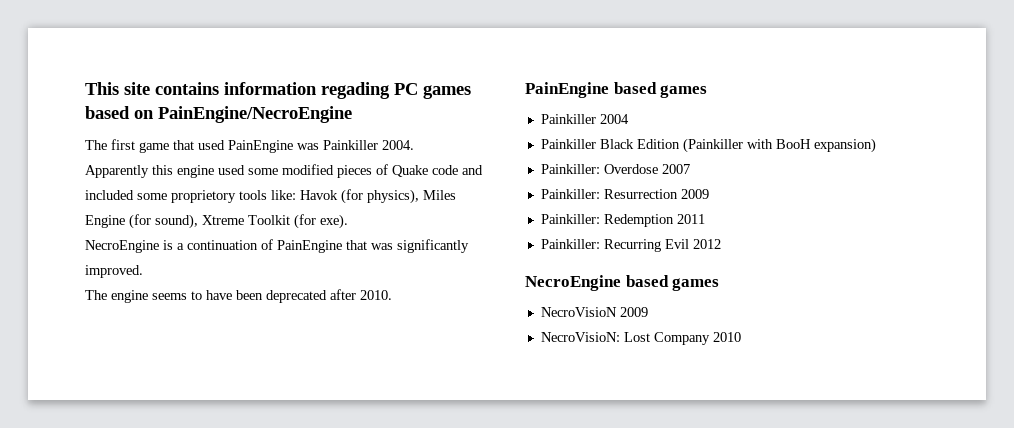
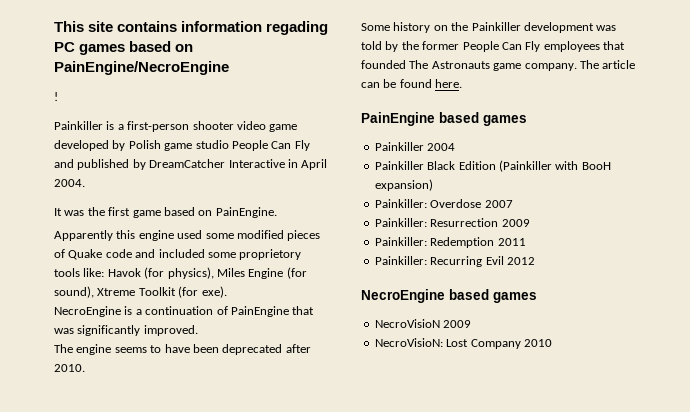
- The first game that used PainEngine was Painkiller 2004.
+ !
+ Painkiller is a first-person shooter video game developed by Polish game studio People Can Fly and published by DreamCatcher Interactive in April 2004.
+ It was the first game based on PainEngine.
+ Some history on the Painkiller development was told by the former People Can Fly employees that founded The Astronauts game company. The article can be found here.

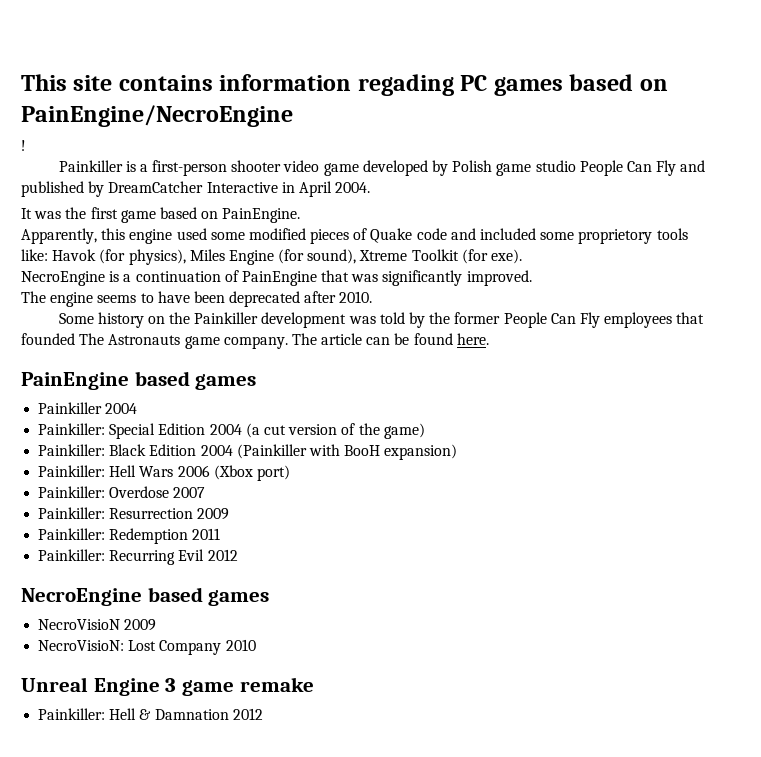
- Apparently this engine used some modified pieces of Quake code and included some proprietory tools like: Havok (for physics), Miles Engine (for sound), Xtreme Toolkit (for exe).
+ Apparently, this engine used some modified pieces of Quake code and included some proprietory tools like: Havok (for physics), Miles Engine (for sound), Xtreme Toolkit (for exe).
- Painkiller Black Edition (Painkiller with BooH expansion)
+ Painkiller: Special Edition 2004 (a cut version of the game)
+ Painkiller: Black Edition 2004 (Painkiller with BooH expansion)
+ Painkiller: Hell Wars 2006 (Xbox port)
+ Unreal Engine 3 game remake
+ Painkiller: Hell & Damnation 2012

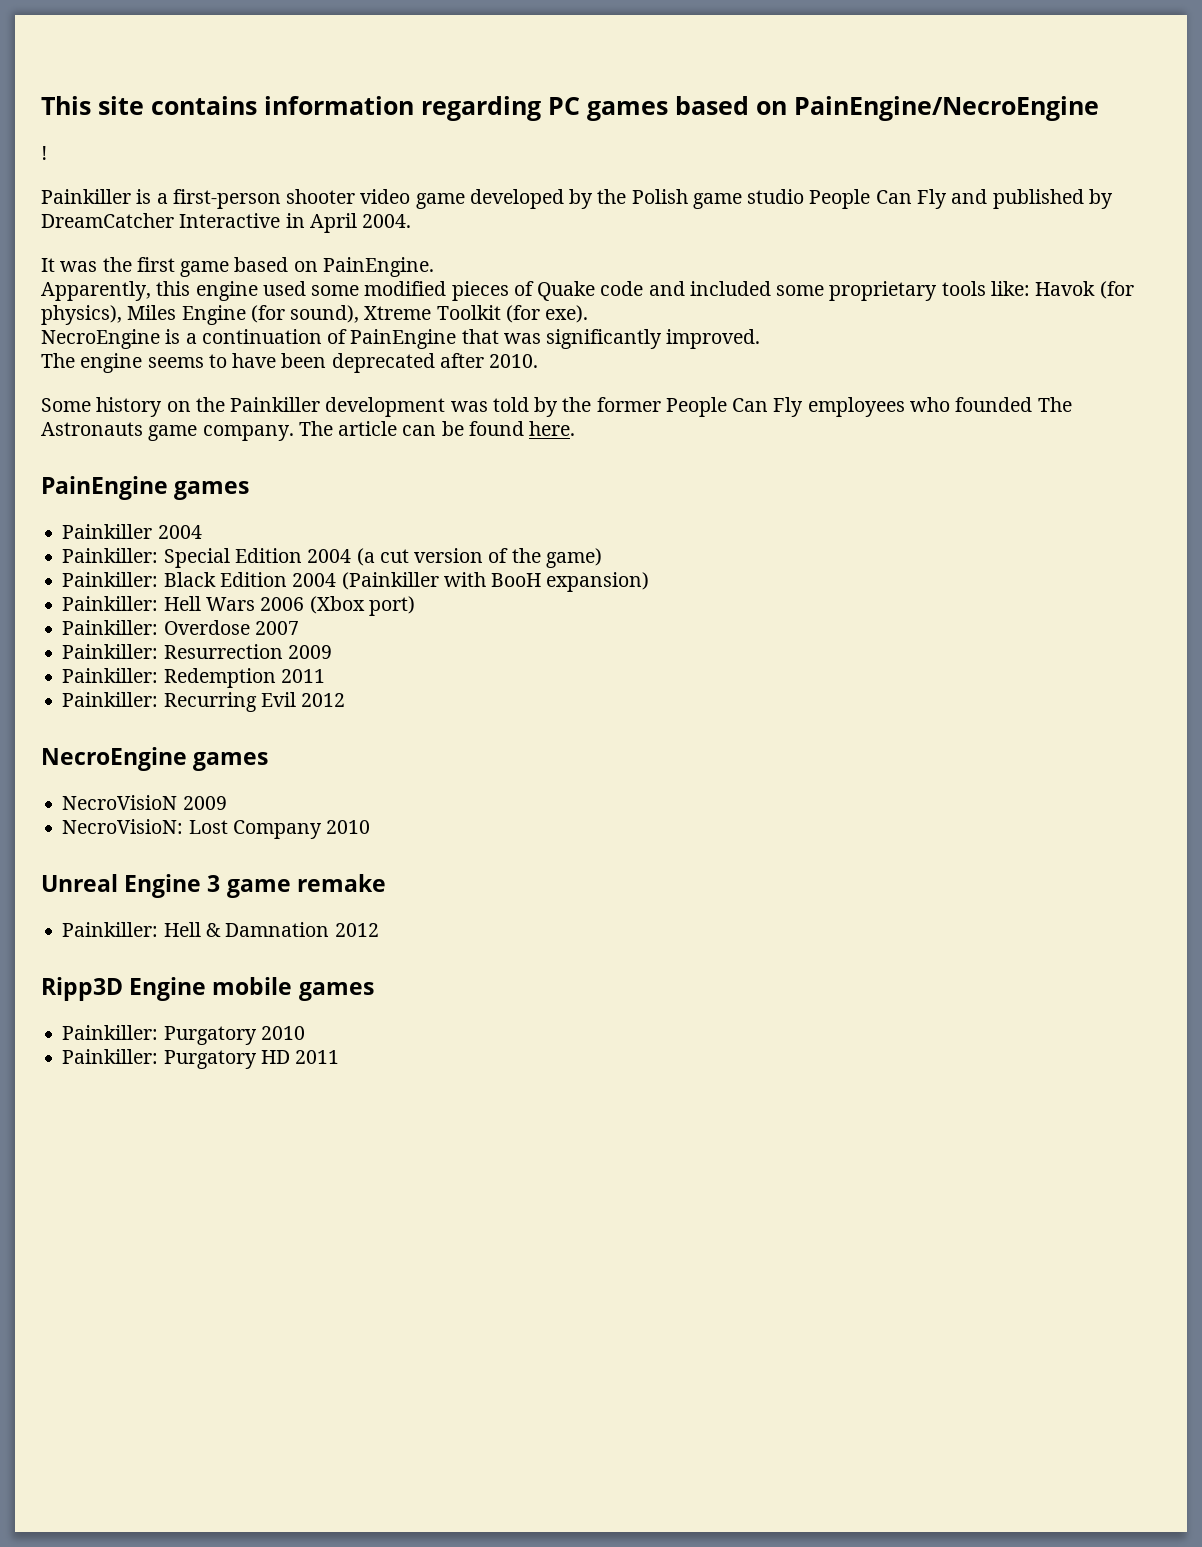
- This site contains information regading PC games based on PainEngine/NecroEngine
+ This site contains information regarding PC games based on PainEngine/NecroEngine
- Painkiller is a first-person shooter video game developed by Polish game studio People Can Fly and published by DreamCatcher Interactive in April 2004.
+ Painkiller is a first-person shooter video game developed by the Polish game studio People Can Fly and published by DreamCatcher Interactive in April 2004.
- Apparently, this engine used some modified pieces of Quake code and included some proprietory tools like: Havok (for physics), Miles Engine (for sound), Xtreme Toolkit (for exe).
+ Apparently, this engine used some modified pieces of Quake code and included some proprietary tools like: Havok (for physics), Miles Engine (for sound), Xtreme Toolkit (for exe).
- Some history on the Painkiller development was told by the former People Can Fly employees that founded The Astronauts game company.
+ Some history on the Painkiller development was told by the former People Can Fly employees who founded The Astronauts game company.
- PainEngine based games
+ PainEngine games
- NecroEngine based games
+ NecroEngine games
+ Ripp3D Engine mobile games
+ Painkiller: Purgatory 2010
+ Painkiller: Purgatory HD 2011

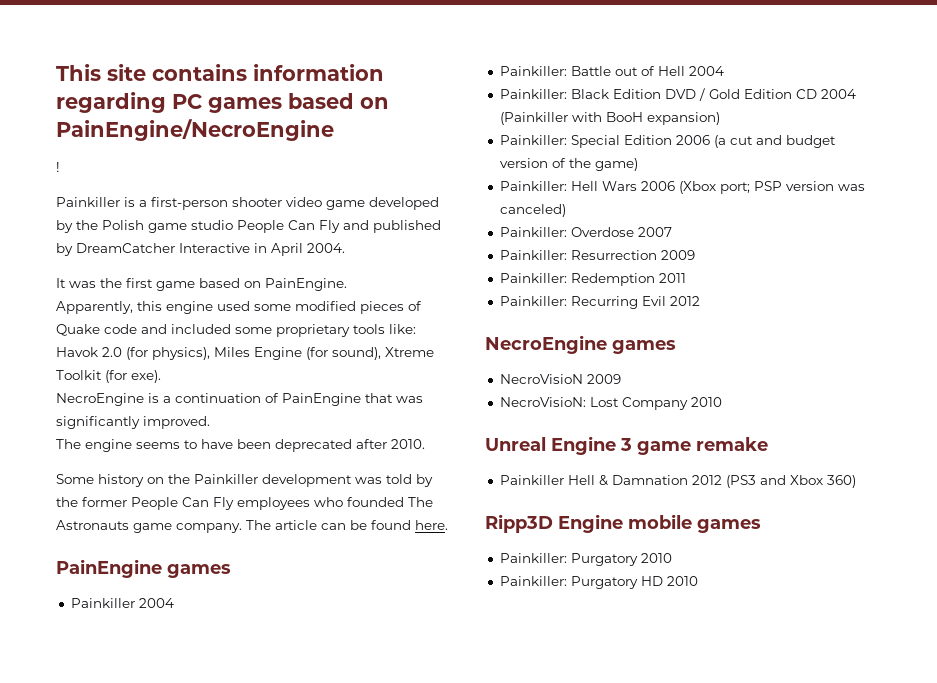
- Apparently, this engine used some modified pieces of Quake code and included some proprietary tools like: Havok (for physics), Miles Engine (for sound), Xtreme Toolkit (for exe).
+ Apparently, this engine used some modified pieces of Quake code and included some proprietary tools like: Havok 2.0 (for physics), Miles Engine (for sound), Xtreme Toolkit (for exe).
- Painkiller: Special Edition 2004 (a cut version of the game)
- Painkiller: Black Edition 2004 (Painkiller with BooH expansion)
+ Painkiller: Battle out of Hell 2004
+ Painkiller: Black Edition DVD / Gold Edition CD 2004 (Painkiller with BooH expansion)
+ Painkiller: Special Edition 2006 (a cut and budget version of the game)
- Painkiller: Hell Wars 2006 (Xbox port)
+ Painkiller: Hell Wars 2006 (Xbox port; PSP version was canceled)
- Painkiller: Hell & Damnation 2012
+ Painkiller Hell & Damnation 2012 (PS3 and Xbox 360)
- Painkiller: Purgatory HD 2011
+ Painkiller: Purgatory HD 2010

